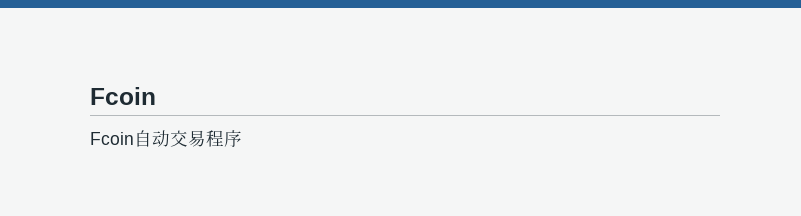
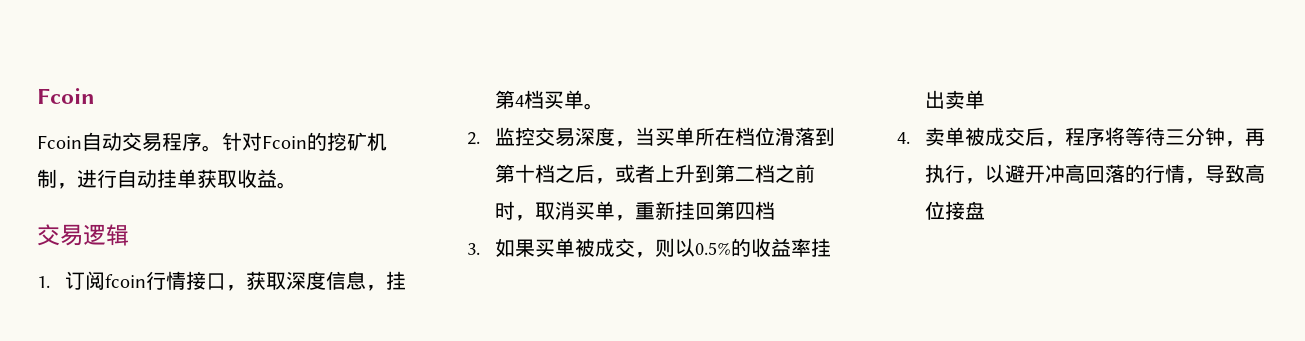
- Fcoin自动交易程序
+ Fcoin自动交易程序。针对Fcoin的挖矿机制，进行自动挂单获取收益。
+ 交易逻辑
+ 1.订阅fcoin行情接口，获取深度信息，挂第4档买单。
+ 2.监控交易深度，当买单所在档位滑落到第十档之后，或者上升到第二档之前时，取消买单，重新挂回第四档
+ 3.如果买单被成交，则以0.5%的收益率挂出卖单
+ 4.卖单被成交后，程序将等待三分钟，再执行，以避开冲高回落的行情，导致高位接盘

